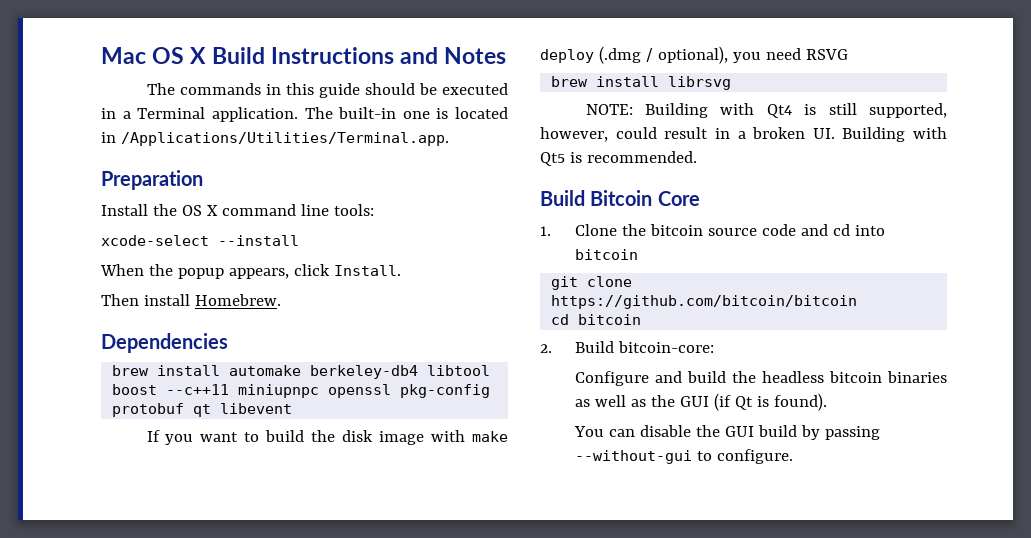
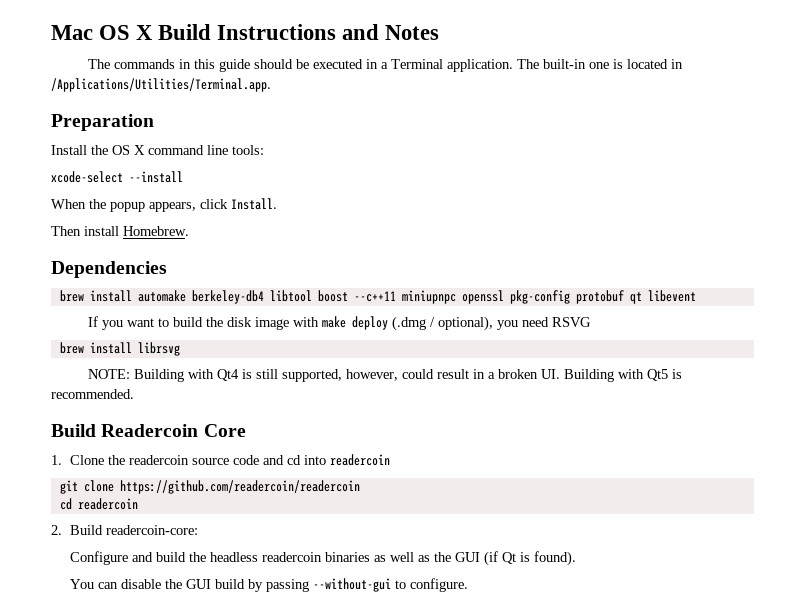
- Build Bitcoin Core
+ Build Readercoin Core
- 1. Clone the bitcoin source code and cd into bitcoin
+ 1. Clone the readercoin source code and cd into readercoin
- git clone https://github.com/bitcoin/bitcoin
- cd bitcoin
+ git clone https://github.com/readercoin/readercoin
+ cd readercoin
- 2. Build bitcoin-core:
+ 2. Build readercoin-core:
- Configure and build the headless bitcoin binaries as well as the GUI (if Qt is found).
+ Configure and build the headless readercoin binaries as well as the GUI (if Qt is found).

